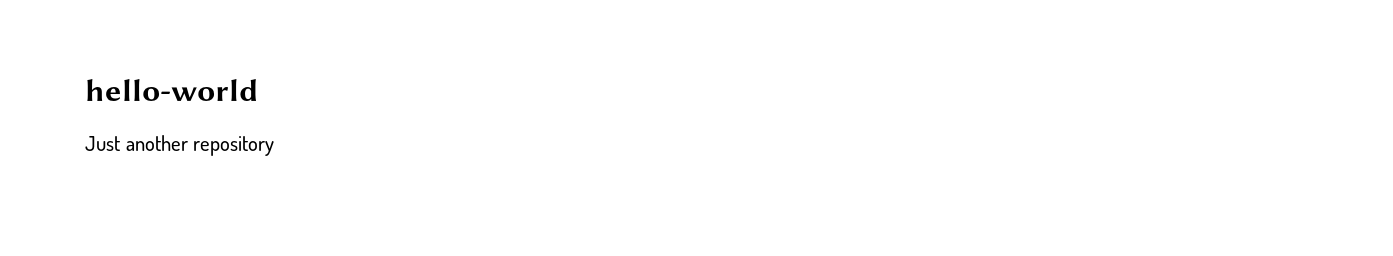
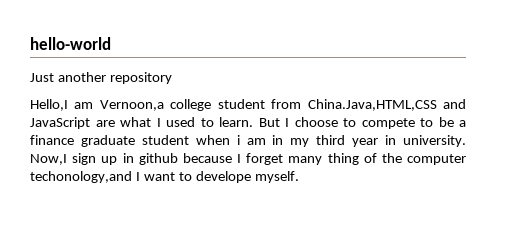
+ Hello,I am Vernoon,a college student from China.Java,HTML,CSS and JavaScript are what I used to learn. But I choose to compete to be a finance graduate student when i am in my third year in university. Now,I sign up in github because I forget many thing of the computer techonology,and I want to develope myself.

